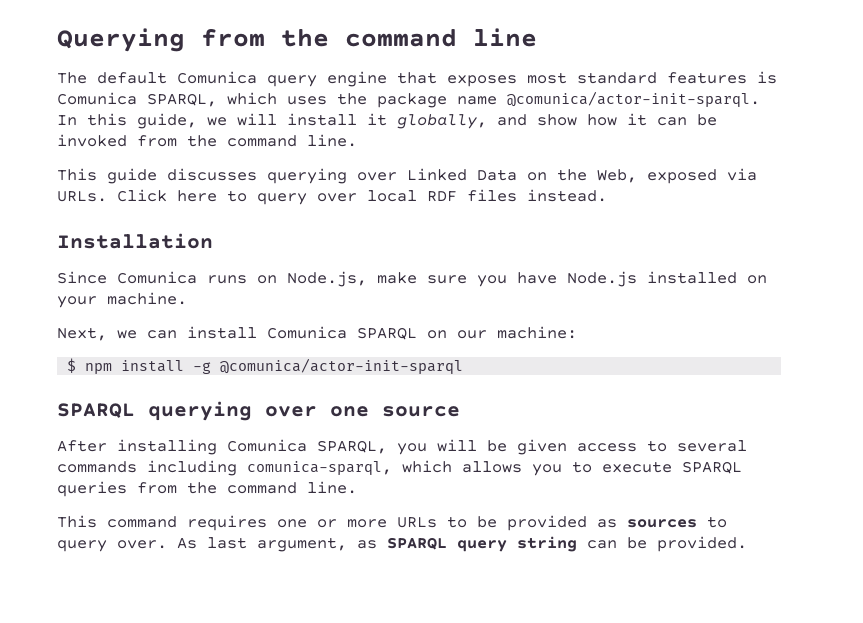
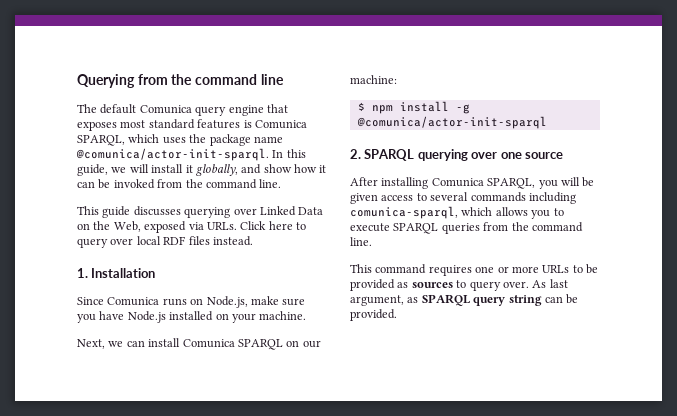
- Installation
+ 1. Installation
- SPARQL querying over one source
+ 2. SPARQL querying over one source

